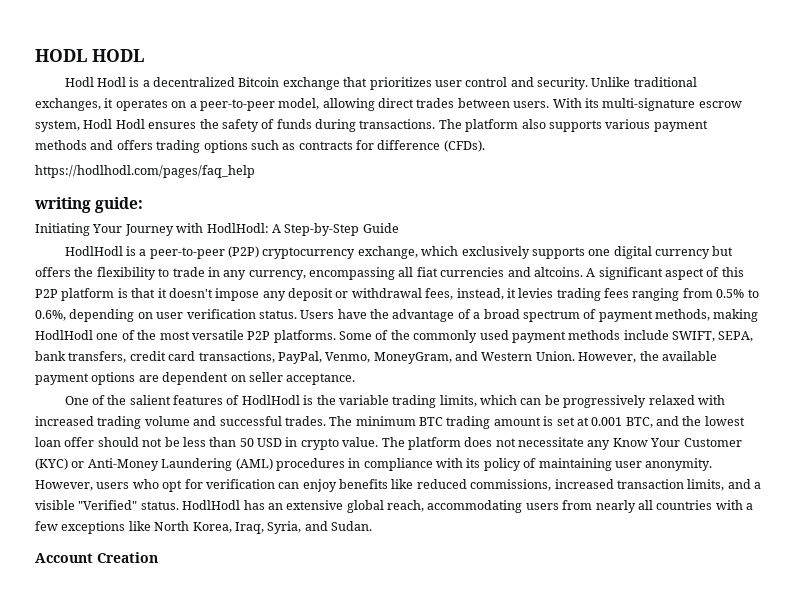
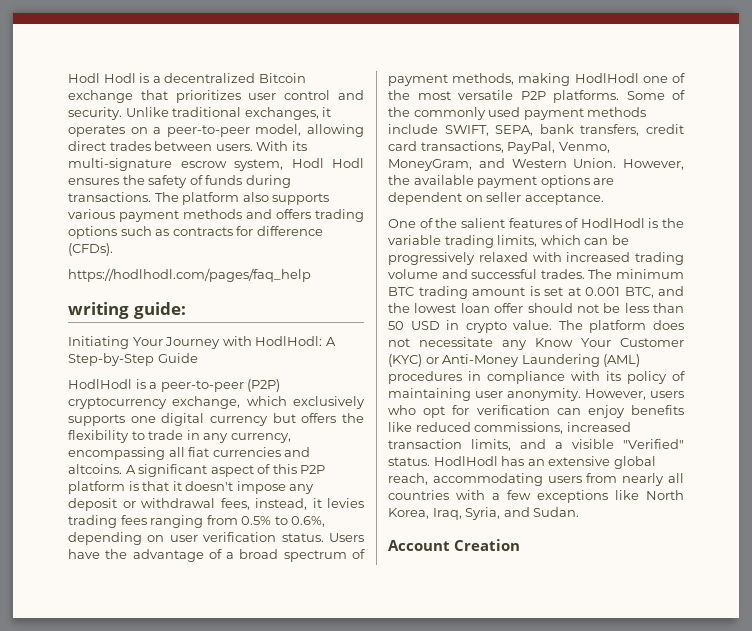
- HODL HODL

